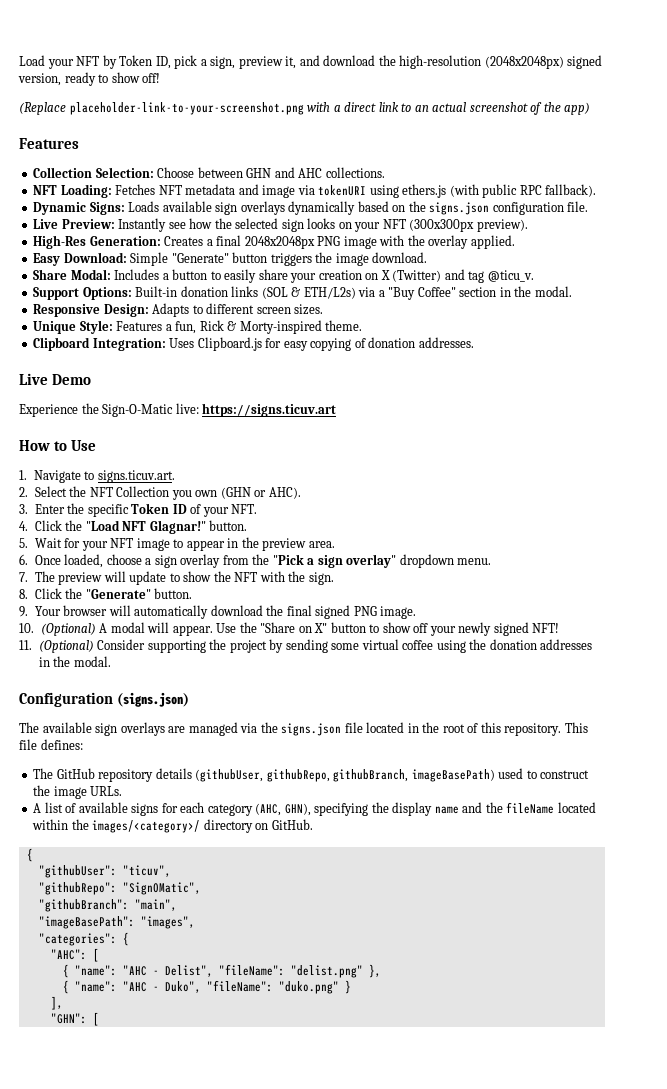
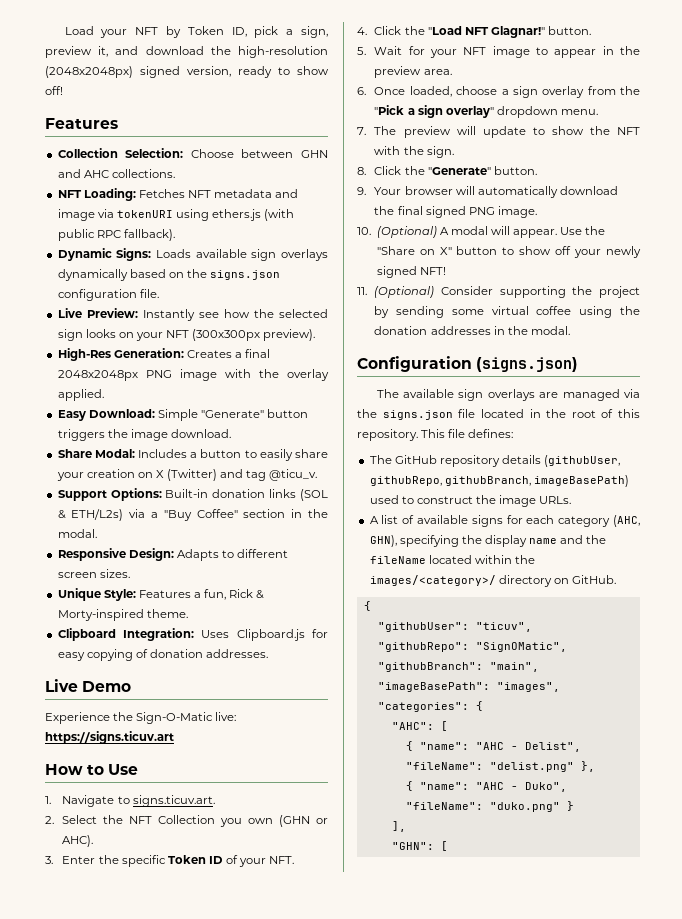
- (Replace placeholder-link-to-your-screenshot.png with a direct link to an actual screenshot of the app)

